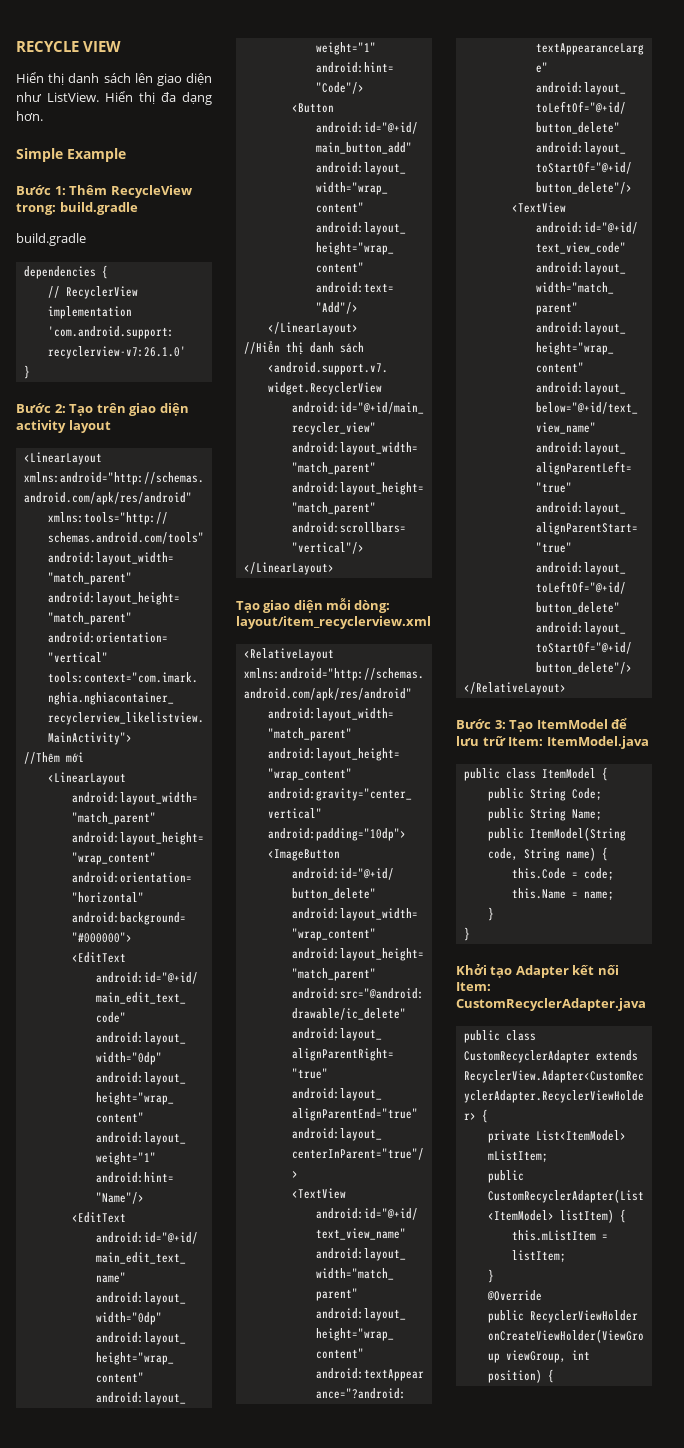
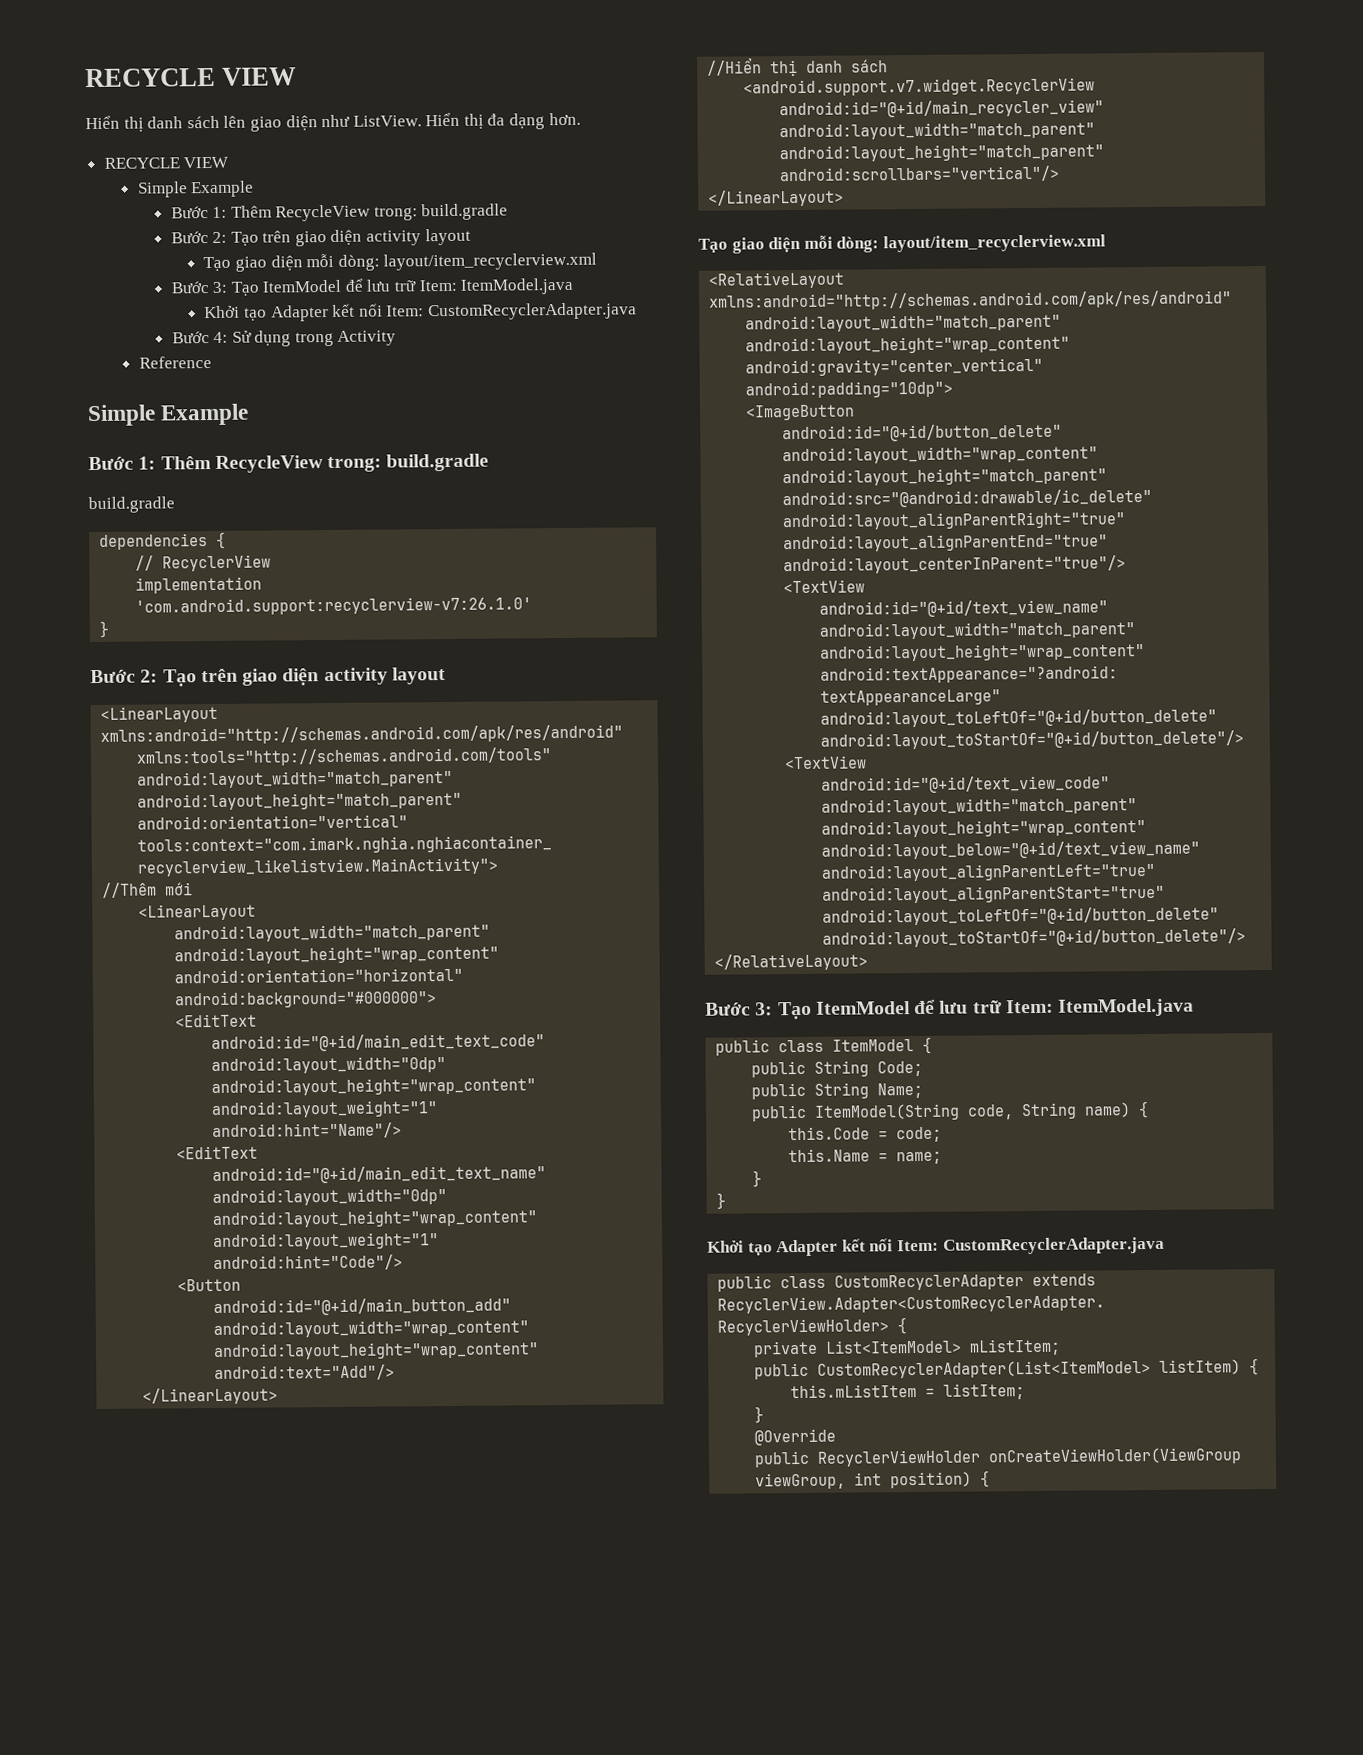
  Hiển thị đa dạng hơn.
+ RECYCLE VIEW
+ Simple Example
+ Bước 1: Thêm RecycleView trong: build.gradle
+ Bước 2: Tạo trên giao diện activity layout
+ Tạo giao diện mỗi dòng: layout/item_recyclerview.xml
+ Bước 3: Tạo ItemModel để lưu trữ Item: ItemModel.java
+ Khởi tạo Adapter kết nối Item: CustomRecyclerAdapter.java
+ Bước 4: Sử dụng trong Activity
+ Reference

